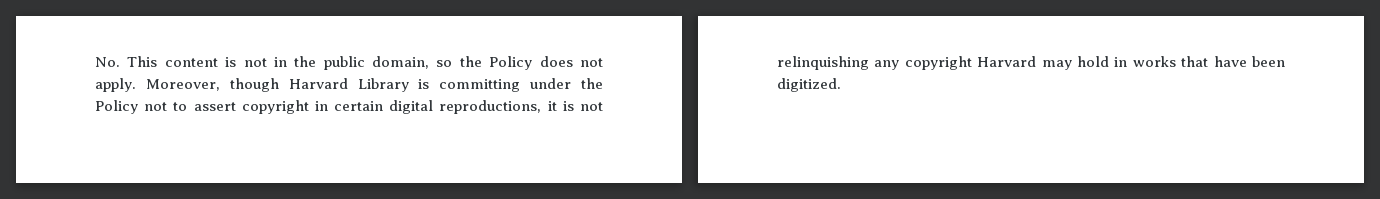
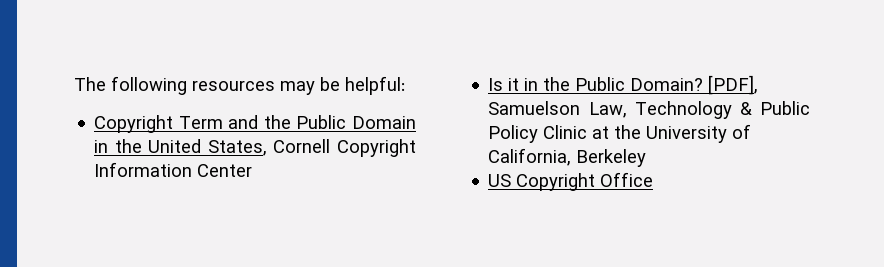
- No. This content is not in the public domain, so the Policy does not apply. Moreover, though Harvard Library is committing under the Policy not to assert copyright in certain digital reproductions, it is not relinquishing any copyright Harvard may hold in works that have been digitized.
+ The following resources may be helpful:
+ Copyright Term and the Public Domain in the United States, Cornell Copyright Information Center
+ Is it in the Public Domain? [PDF], Samuelson Law, Technology & Public Policy Clinic at the University of California, Berkeley
+ US Copyright Office

